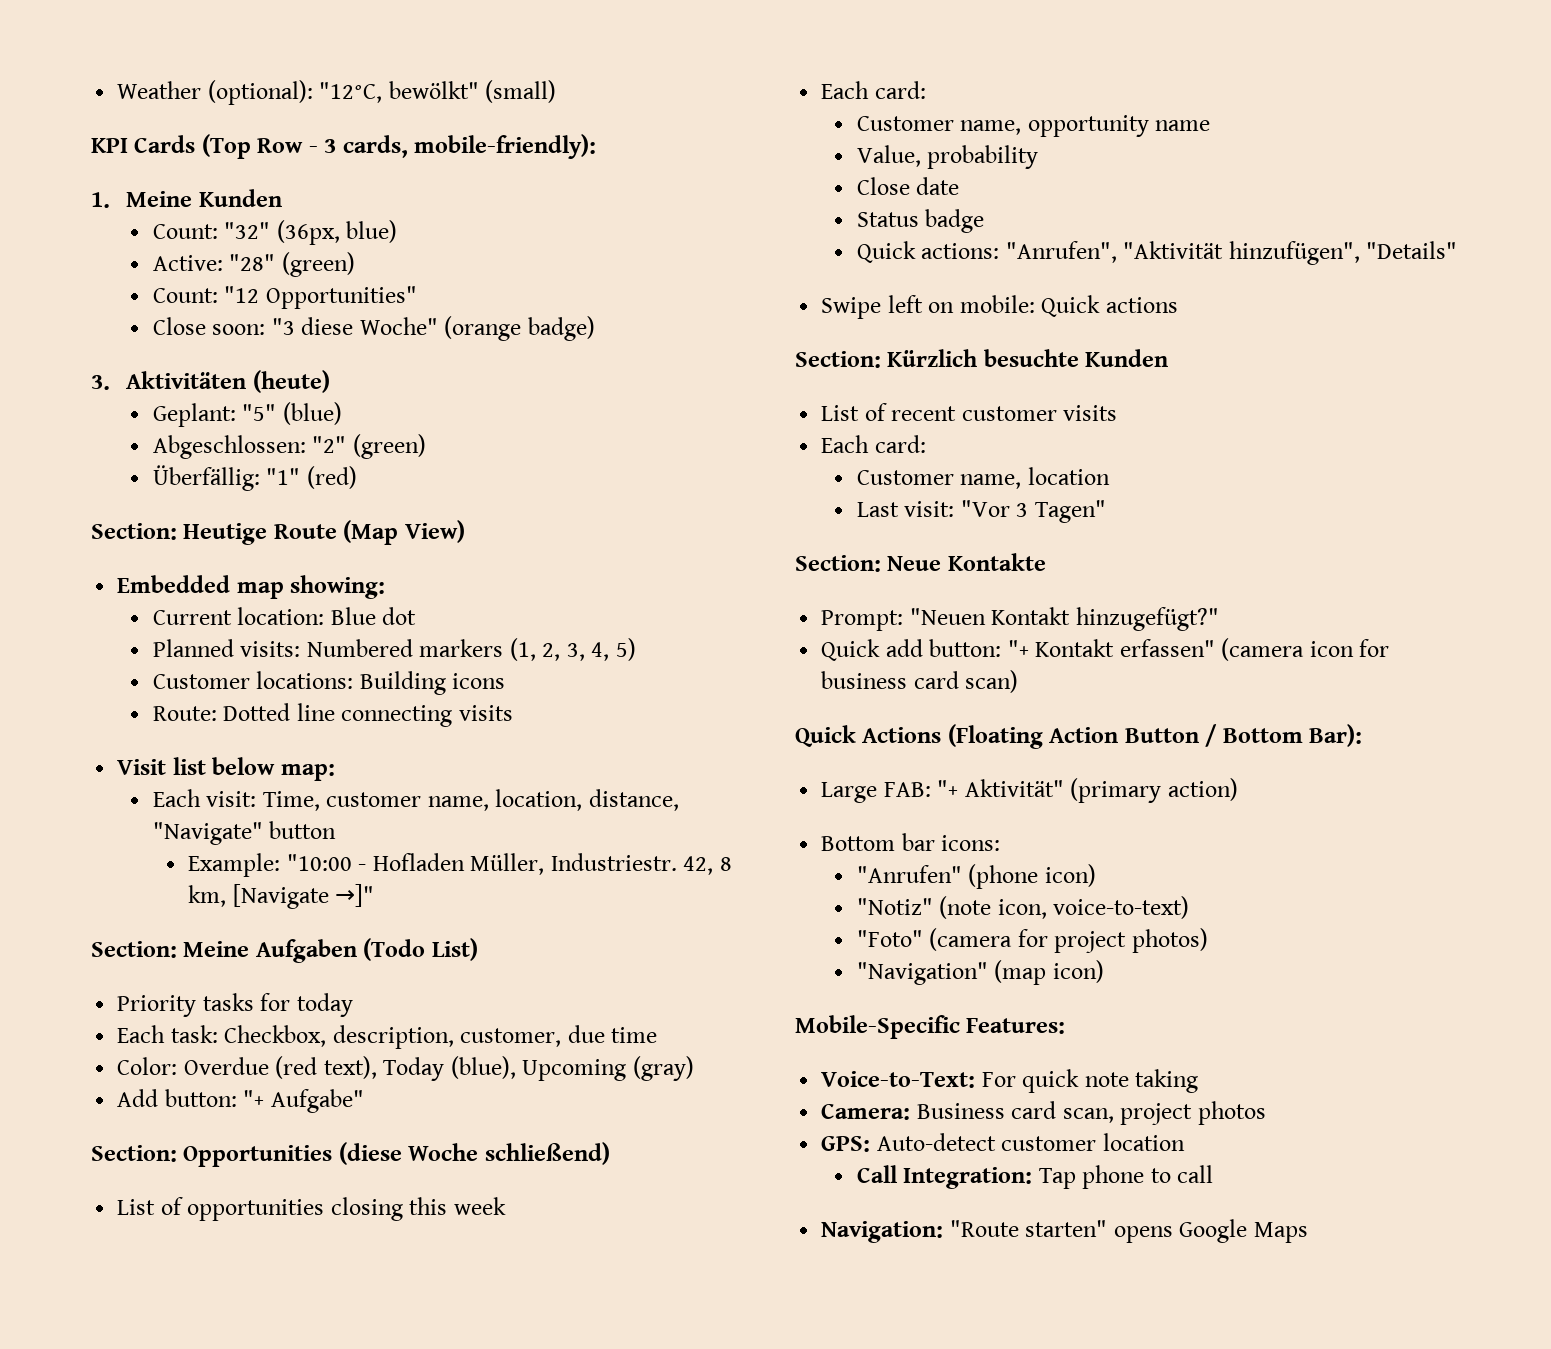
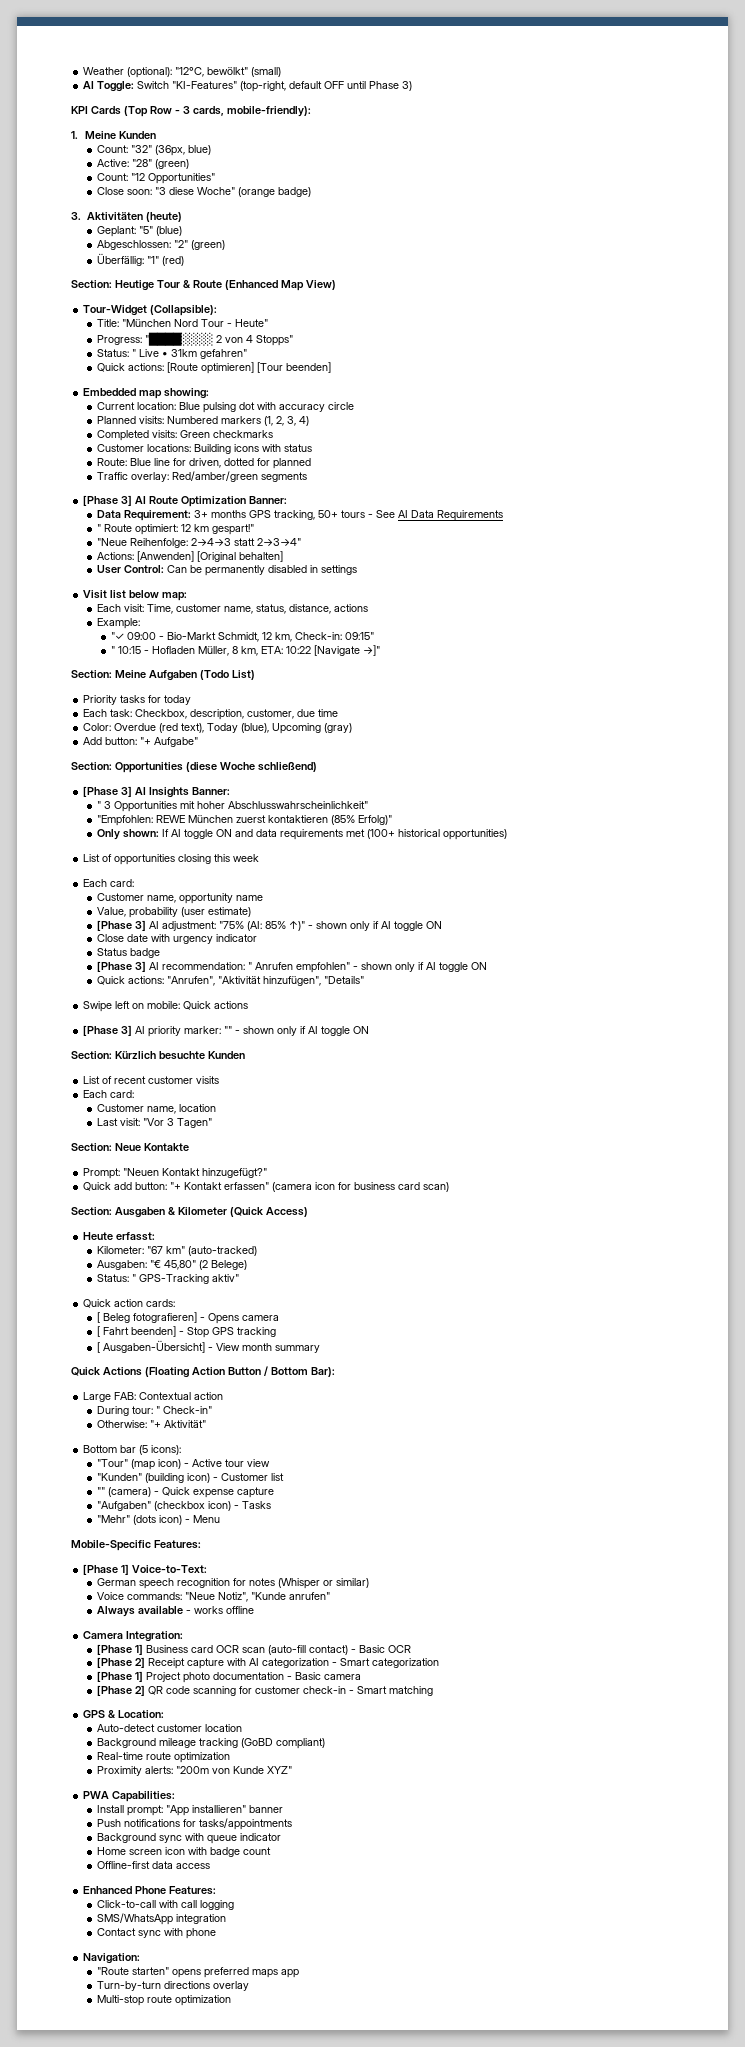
+ AI Toggle: Switch "KI-Features" (top-right, default OFF until Phase 3)
- Section: Heutige Route (Map View)
+ Section: Heutige Tour & Route (Enhanced Map View)
+ Tour-Widget (Collapsible):
+ Title: "München Nord Tour - Heute"
+ Progress: "████░░░░ 2 von 4 Stopps"
+ Status: " Live • 31km gefahren"
+ Quick actions: [Route optimieren] [Tour beenden]
- Current location: Blue dot
+ Current location: Blue pulsing dot with accuracy circle
- Planned visits: Numbered markers (1, 2, 3, 4, 5)
+ Planned visits: Numbered markers (1, 2, 3, 4)
+ Completed visits: Green checkmarks
- Customer locations: Building icons
+ Customer locations: Building icons with status
- Route: Dotted line connecting visits
+ Route: Blue line for driven, dotted for planned
+ Traffic overlay: Red/amber/green segments
+ [Phase 3] AI Route Optimization Banner:
+ Data Requirement: 3+ months GPS tracking, 50+ tours - See AI Data Requirements
+ " Route optimiert: 12 km gespart!"
+ "Neue Reihenfolge: 2→4→3 statt 2→3→4"
+ Actions: [Anwenden] [Original behalten]
+ User Control: Can be permanently disabled in settings
- Each visit: Time, customer name, location, distance, "Navigate" button
- Example: "10:00 - Hofladen Müller, Industriestr. 42, 8 km, [Navigate →]"
+ Each visit: Time, customer name, status, distance, actions
+ Example:
+ "✓ 09:00 - Bio-Markt Schmidt, 12 km, Check-in: 09:15"
+ " 10:15 - Hofladen Müller, 8 km, ETA: 10:22 [Navigate →]"
+ [Phase 3] AI Insights Banner:
+ " 3 Opportunities mit hoher Abschlusswahrscheinlichkeit"
+ "Empfohlen: REWE München zuerst kontaktieren (85% Erfolg)"
+ Only shown: If AI toggle ON and data requirements met (100+ historical opportunities)
- Value, probability
+ Value, probability (user estimate)
+ [Phase 3] AI adjustment: "75% (AI: 85% ↑)" - shown only if AI toggle ON
- Close date
+ Close date with urgency indicator
+ [Phase 3] AI recommendation: " Anrufen empfohlen" - shown only if AI toggle ON
+ [Phase 3] AI priority marker: "" - shown only if AI toggle ON
+ Section: Ausgaben & Kilometer (Quick Access)
+ Heute erfasst:
+ Kilometer: "67 km" (auto-tracked)
+ Ausgaben: "€ 45,80" (2 Belege)
+ Status: " GPS-Tracking aktiv"
+ Quick action cards:
+ [ Beleg fotografieren] - Opens camera
+ [ Fahrt beenden] - Stop GPS tracking
+ [ Ausgaben-Übersicht] - View month summary
- Large FAB: "+ Aktivität" (primary action)
+ Large FAB: Contextual action
+ During tour: " Check-in"
+ Otherwise: "+ Aktivität"
- Bottom bar icons:
- "Anrufen" (phone icon)
- "Notiz" (note icon, voice-to-text)
- "Foto" (camera for project photos)
- "Navigation" (map icon)
+ Bottom bar (5 icons):
+ "Tour" (map icon) - Active tour view
+ "Kunden" (building icon) - Customer list
+ "" (camera) - Quick expense capture
+ "Aufgaben" (checkbox icon) - Tasks
+ "Mehr" (dots icon) - Menu
- Voice-to-Text: For quick note taking
- Camera: Business card scan, project photos
- GPS: Auto-detect customer location
- Call Integration: Tap phone to call
+ [Phase 1] Voice-to-Text:
+ German speech recognition for notes (Whisper or similar)
+ Voice commands: "Neue Notiz", "Kunde anrufen"
+ Always available - works offline
+ Camera Integration:
+ [Phase 1] Business card OCR scan (auto-fill contact) - Basic OCR
+ [Phase 2] Receipt capture with AI categorization - Smart categorization
+ [Phase 1] Project photo documentation - Basic camera
+ [Phase 2] QR code scanning for customer check-in - Smart matching
+ GPS & Location:
+ Auto-detect customer location
+ Background mileage tracking (GoBD compliant)
+ Real-time route optimization
+ Proximity alerts: "200m von Kunde XYZ"
+ PWA Capabilities:
+ Install prompt: "App installieren" banner
+ Push notifications for tasks/appointments
+ Background sync with queue indicator
+ Home screen icon with badge count
+ Offline-first data access
+ Enhanced Phone Features:
+ Click-to-call with call logging
+ SMS/WhatsApp integration
+ Contact sync with phone
- Navigation: "Route starten" opens Google Maps
+ Navigation:
+ "Route starten" opens preferred maps app
+ Turn-by-turn directions overlay
+ Multi-stop route optimization

